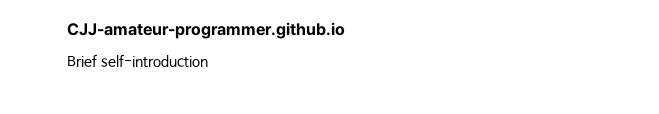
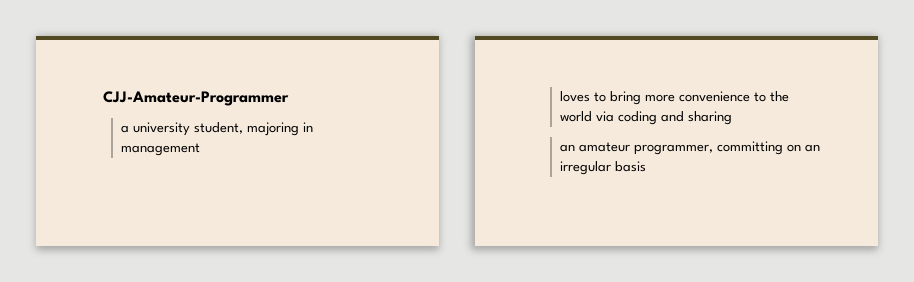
- CJJ-amateur-programmer.github.io
- Brief self-introduction
+ CJJ-Amateur-Programmer
+ a university student, majoring in management
+ loves to bring more convenience to the world via coding and sharing
+ an amateur programmer, committing on an irregular basis

